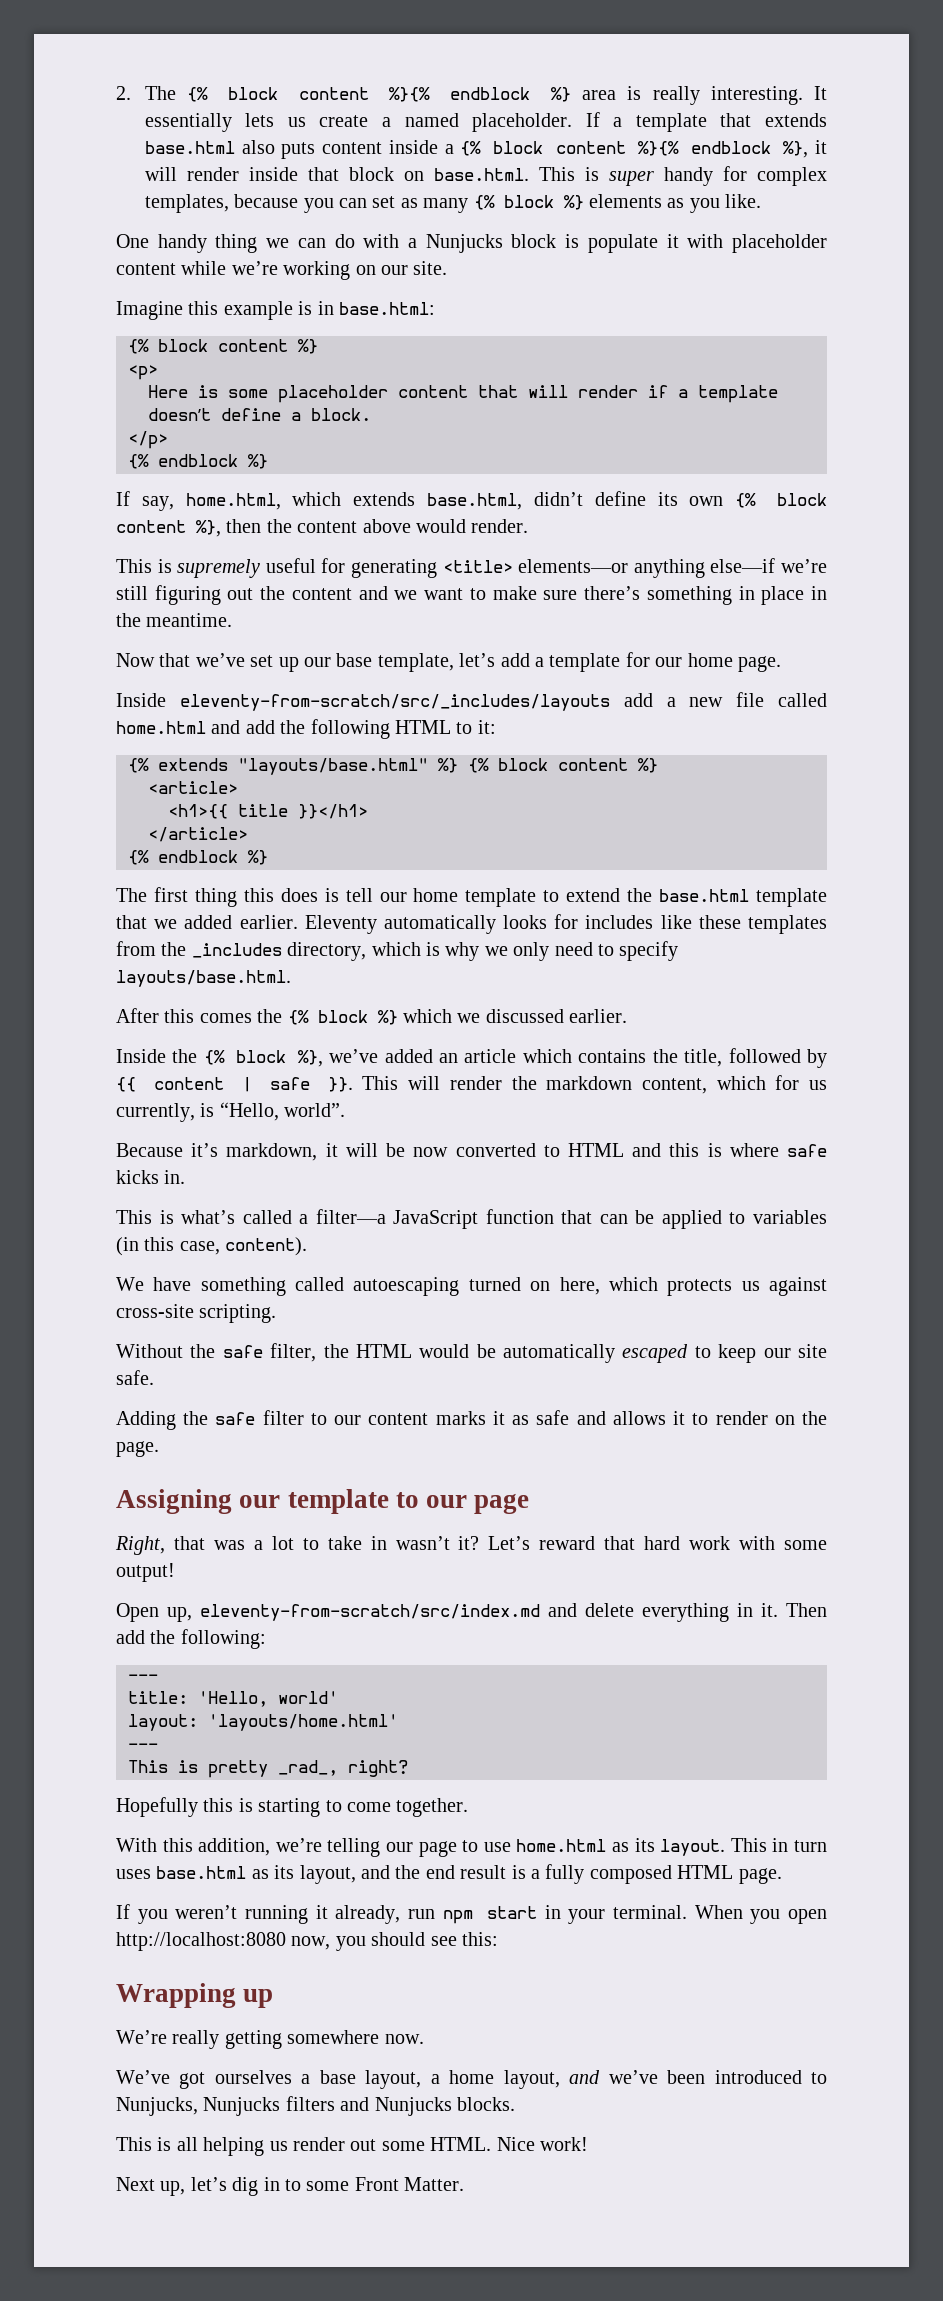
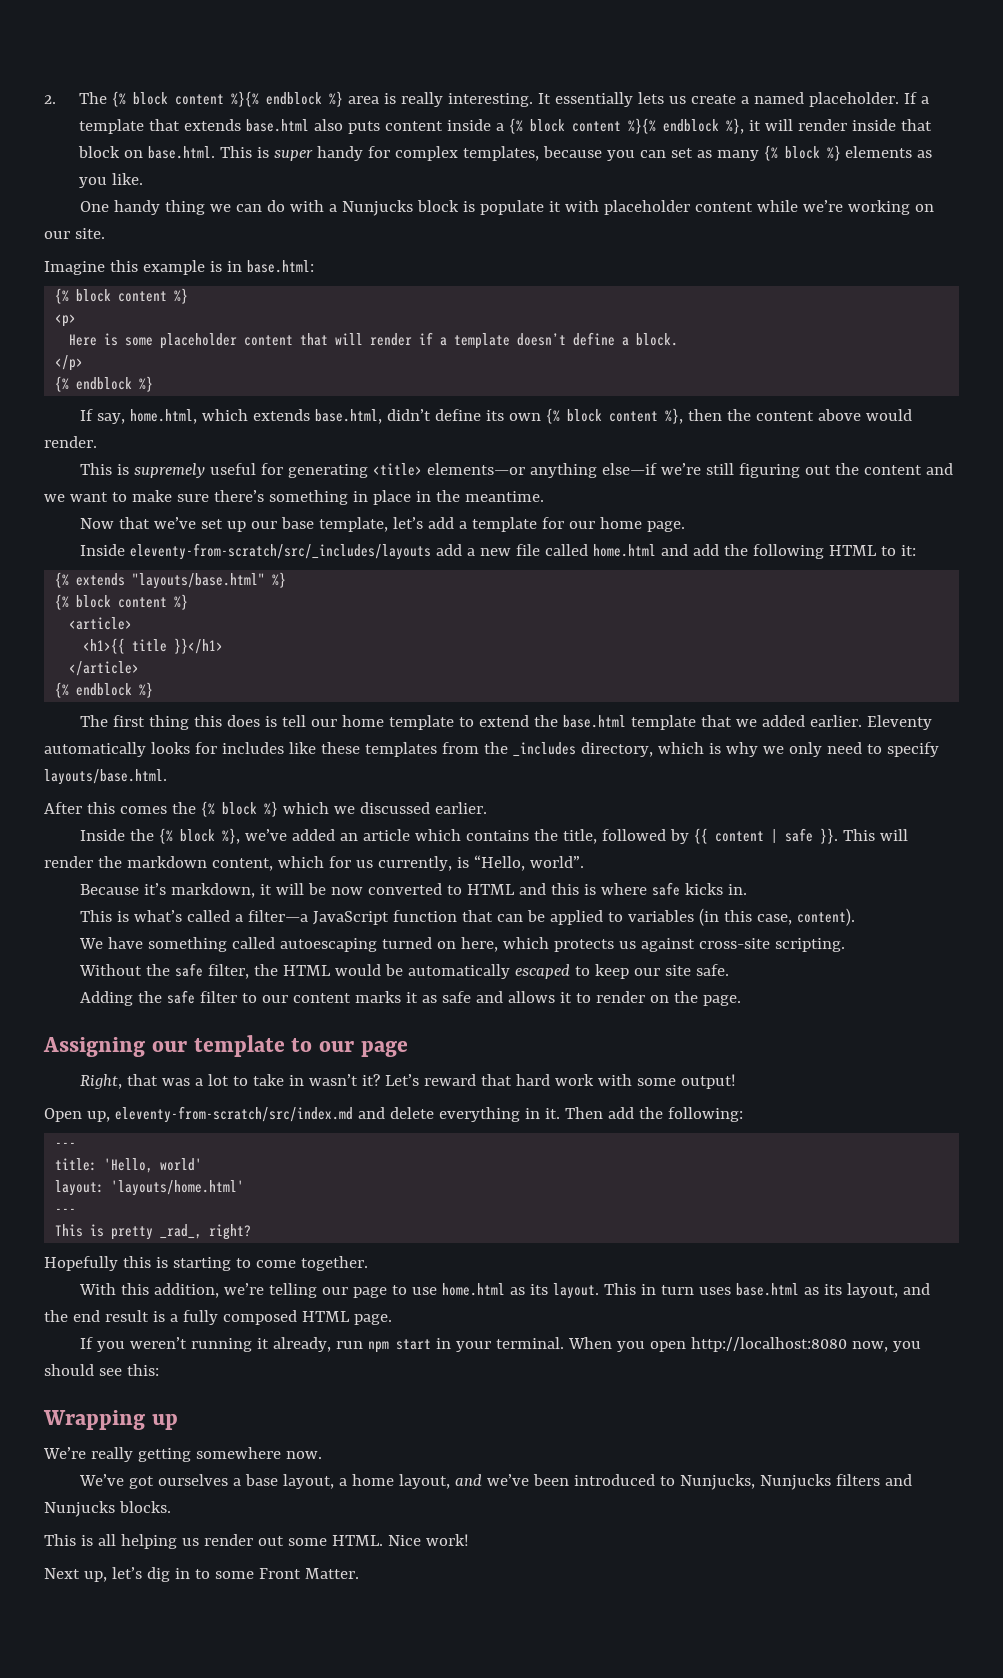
- {% extends "layouts/base.html" %} {% block content %}
+ {% extends "layouts/base.html" %}
+ {% block content %}

